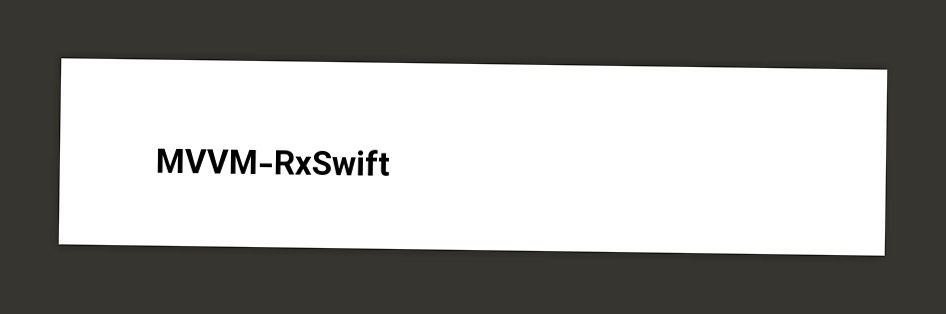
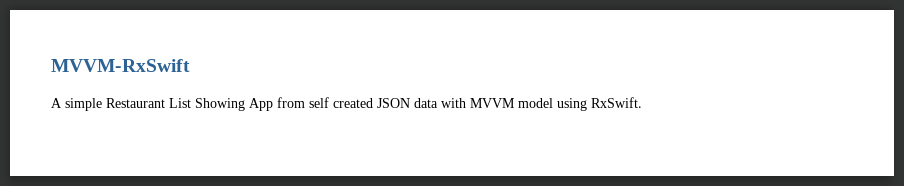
+ A simple Restaurant List Showing App from self created JSON data with MVVM model using RxSwift.

